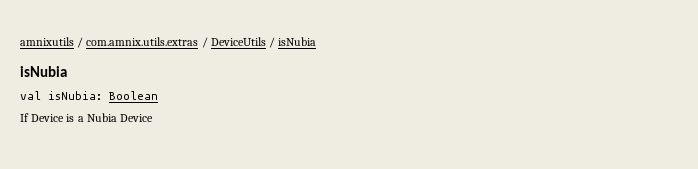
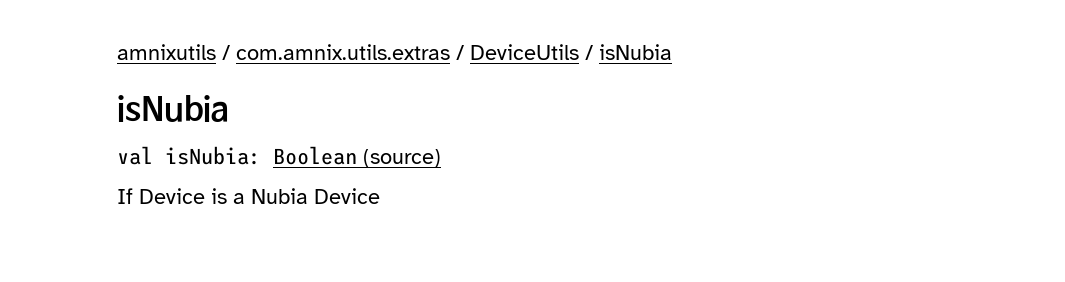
- val isNubia: Boolean
+ val isNubia: Boolean (source)

